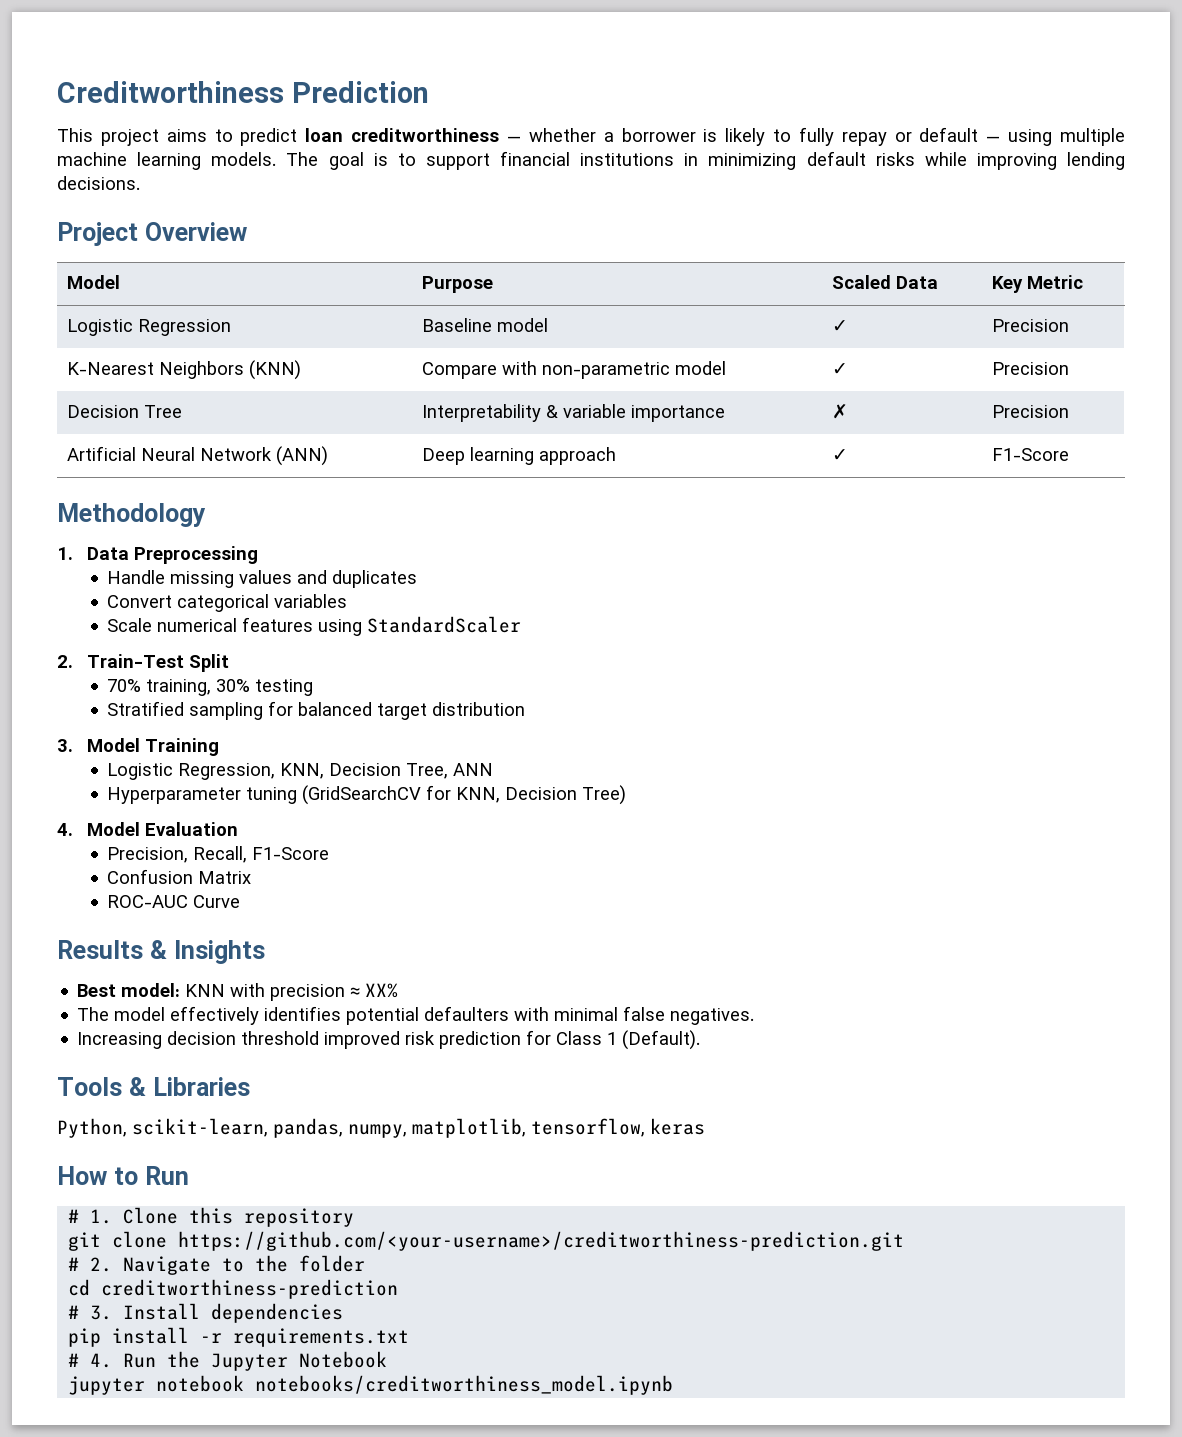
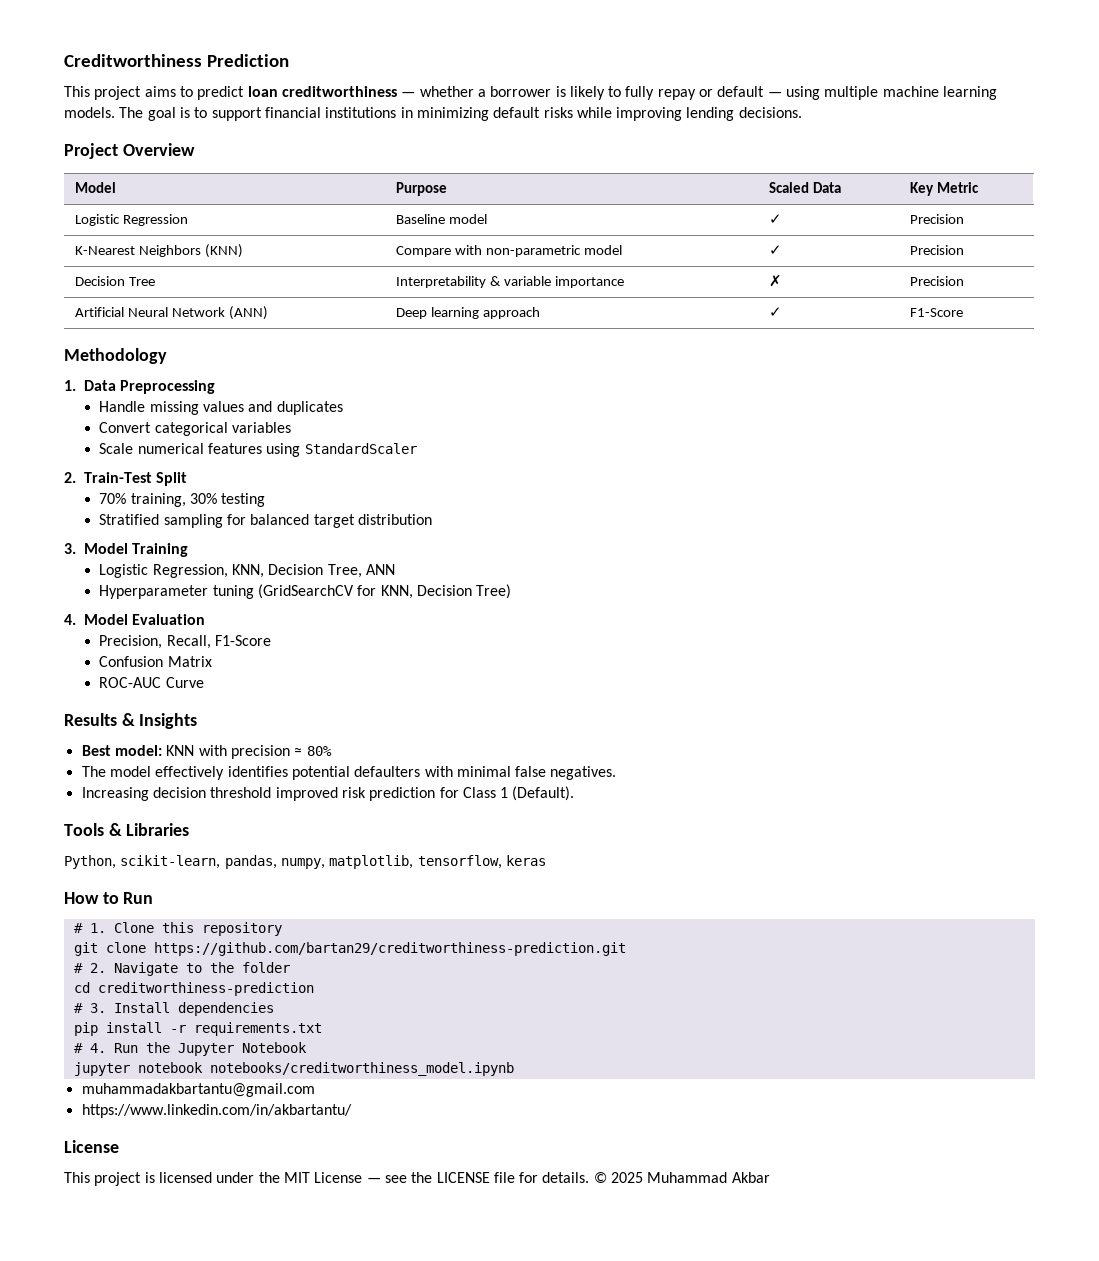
- Best model: KNN with precision ≈ XX%
+ Best model: KNN with precision ≈ 80%
- git clone https://github.com/<your-username>/creditworthiness-prediction.git
+ git clone https://github.com/bartan29/creditworthiness-prediction.git
+ muhammadakbartantu@gmail.com
+ https://www.linkedin.com/in/akbartantu/
+ License
+ This project is licensed under the MIT License — see the LICENSE file for details. © 2025 Muhammad Akbar

